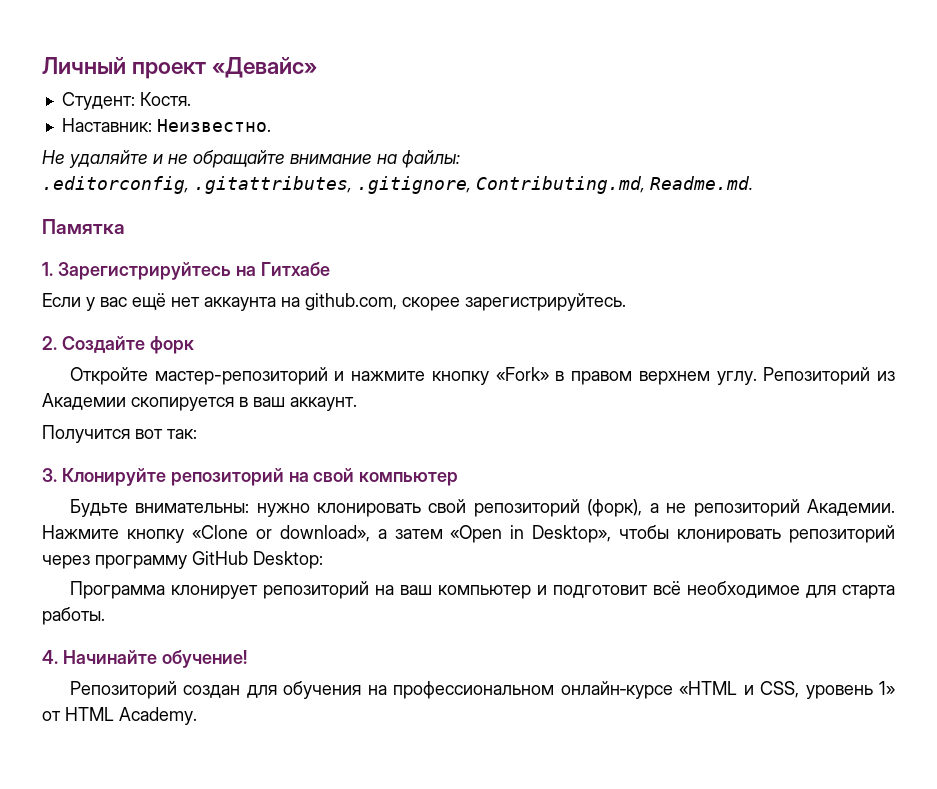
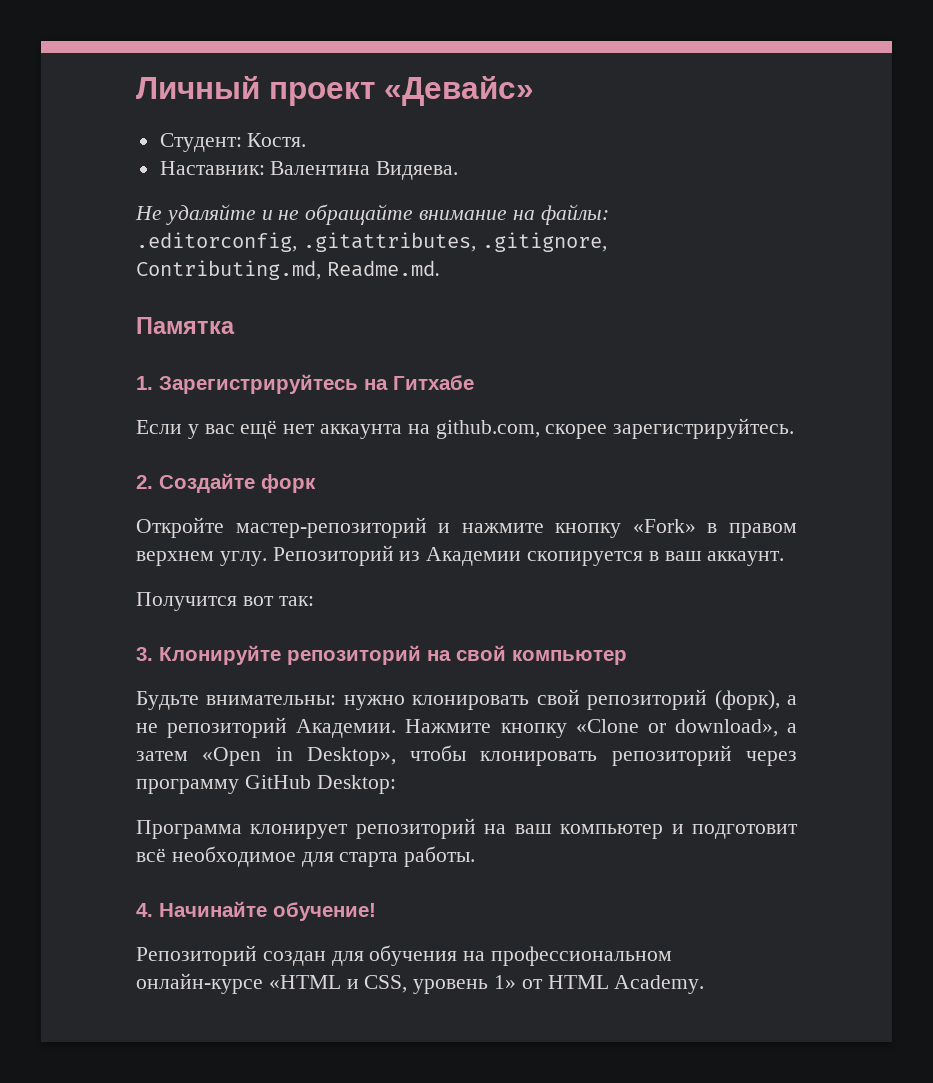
- Наставник: Неизвестно.
+ Наставник: Валентина Видяева.

